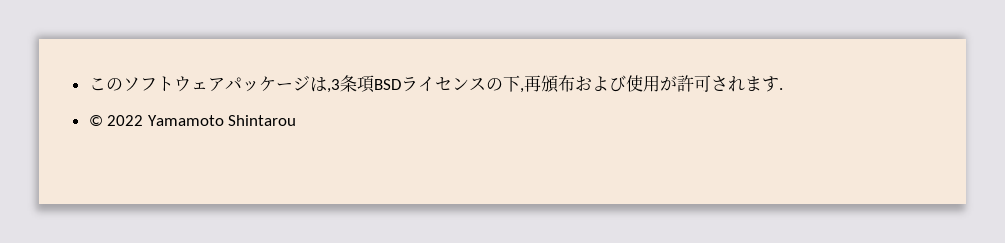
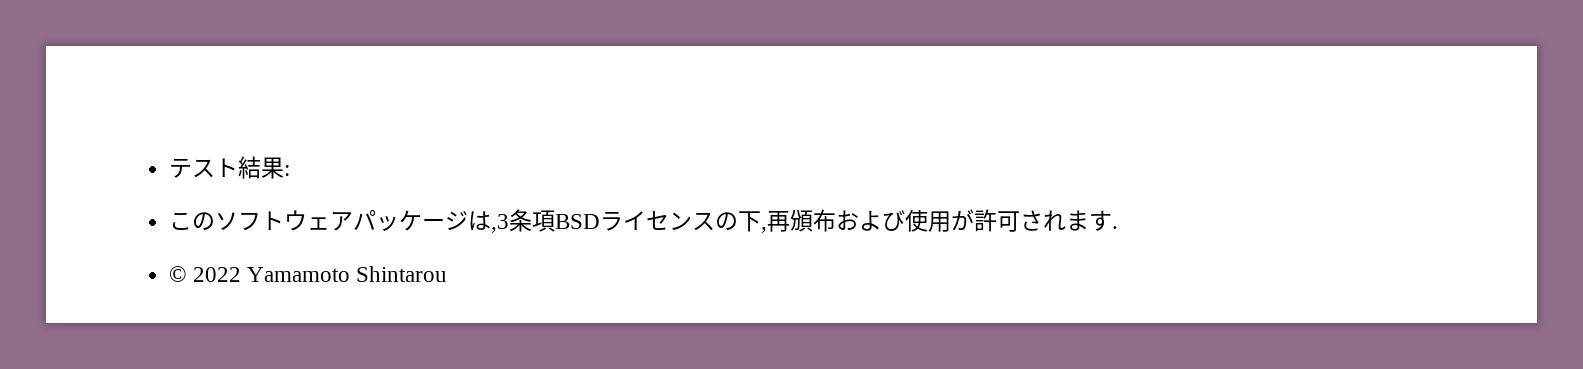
+ テスト結果:

